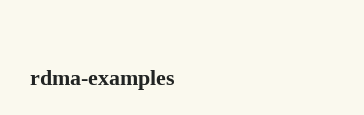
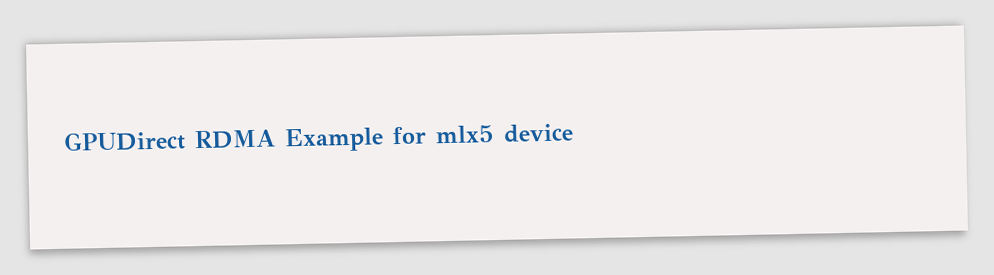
- rdma-examples
+ GPUDirect RDMA Example for mlx5 device

